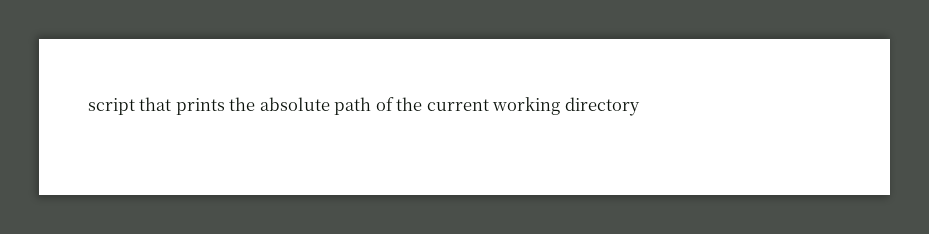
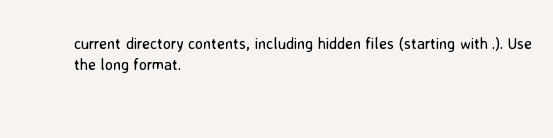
- script that prints the absolute path of the current working directory
+ current directory contents, including hidden files (starting with .). Use the long format.

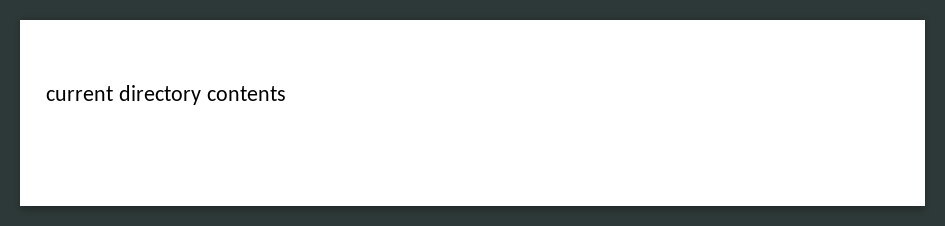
- current directory contents, including hidden files (starting with .). Use the long format.
+ current directory contents

